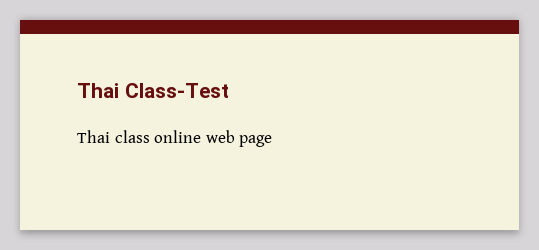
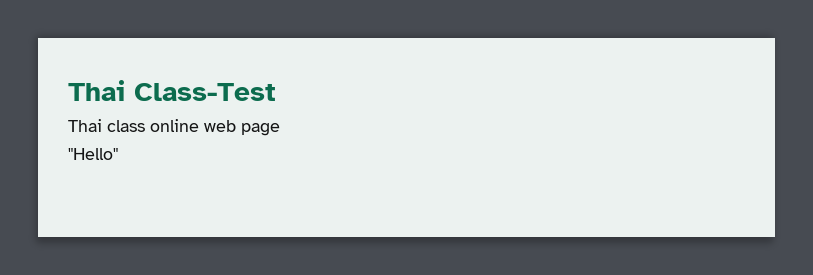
+ "Hello"

